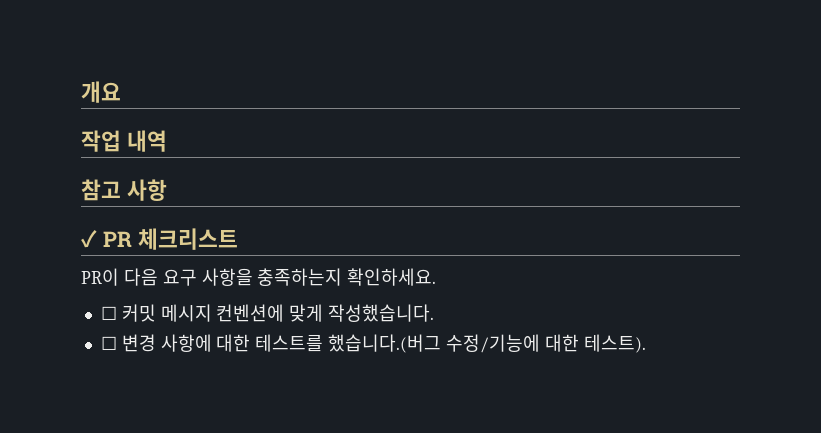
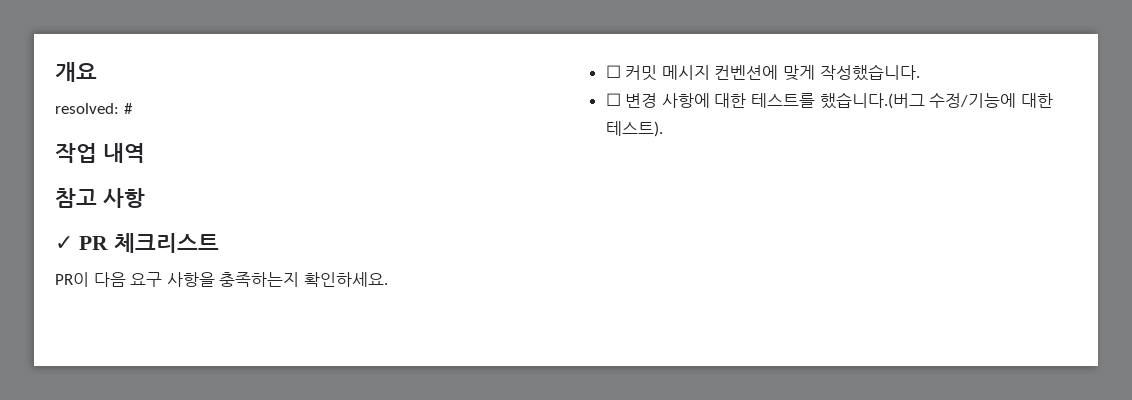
+ resolved: #

